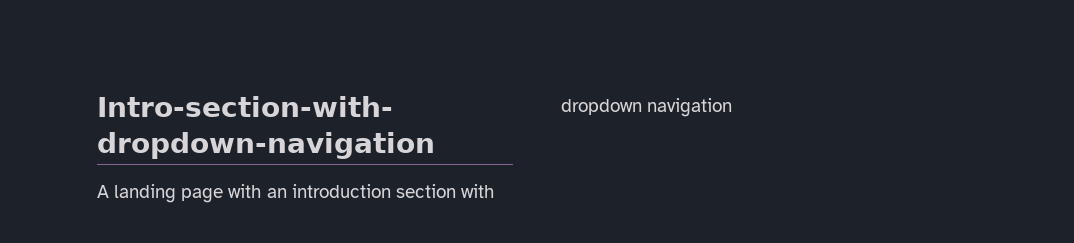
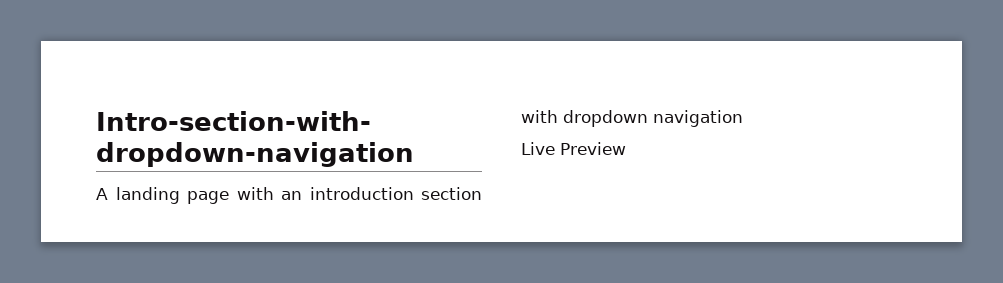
+ Live Preview

